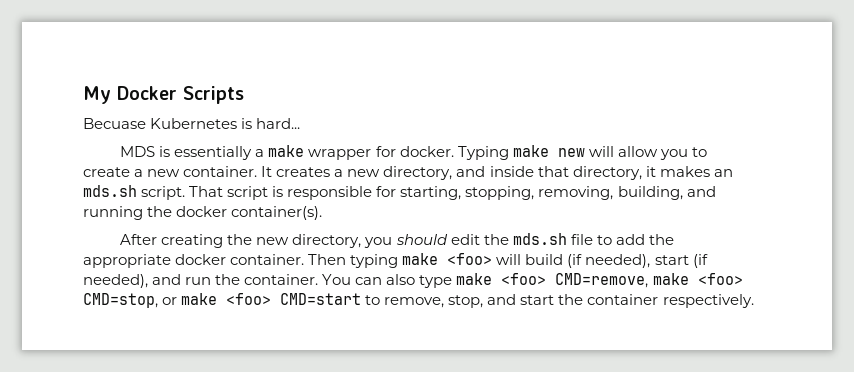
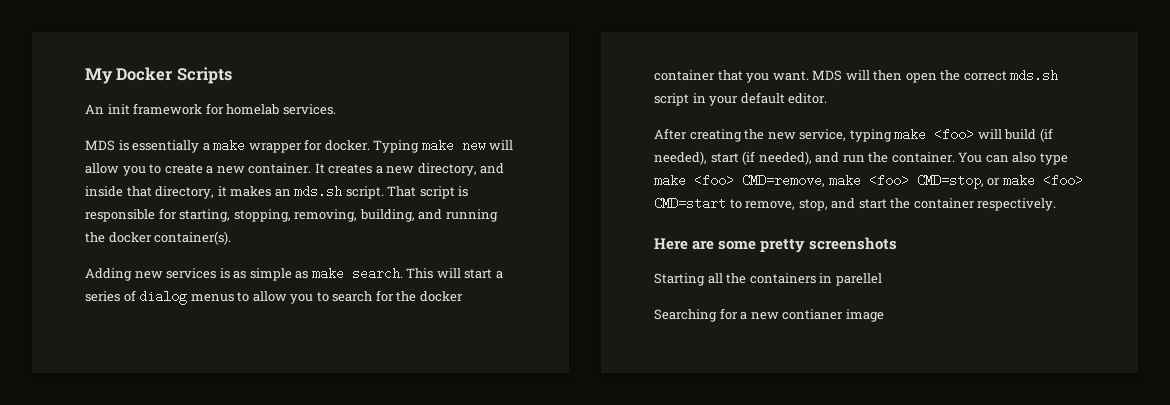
- Becuase Kubernetes is hard...
+ An init framework for homelab services.
- After creating the new directory, you should edit the mds.sh file to add the appropriate docker container. Then typing make <foo> will build (if needed), start (if needed), and run the container.
+ Adding new services is as simple as make search. This will start a series of dialog menus to allow you to search for the docker container that you want. MDS will then open the correct mds.sh script in your default editor.
+ After creating the new service, typing make <foo> will build (if needed), start (if needed), and run the container.
+ Here are some pretty screenshots
+ Starting all the containers in parellel
+ Searching for a new contianer image

